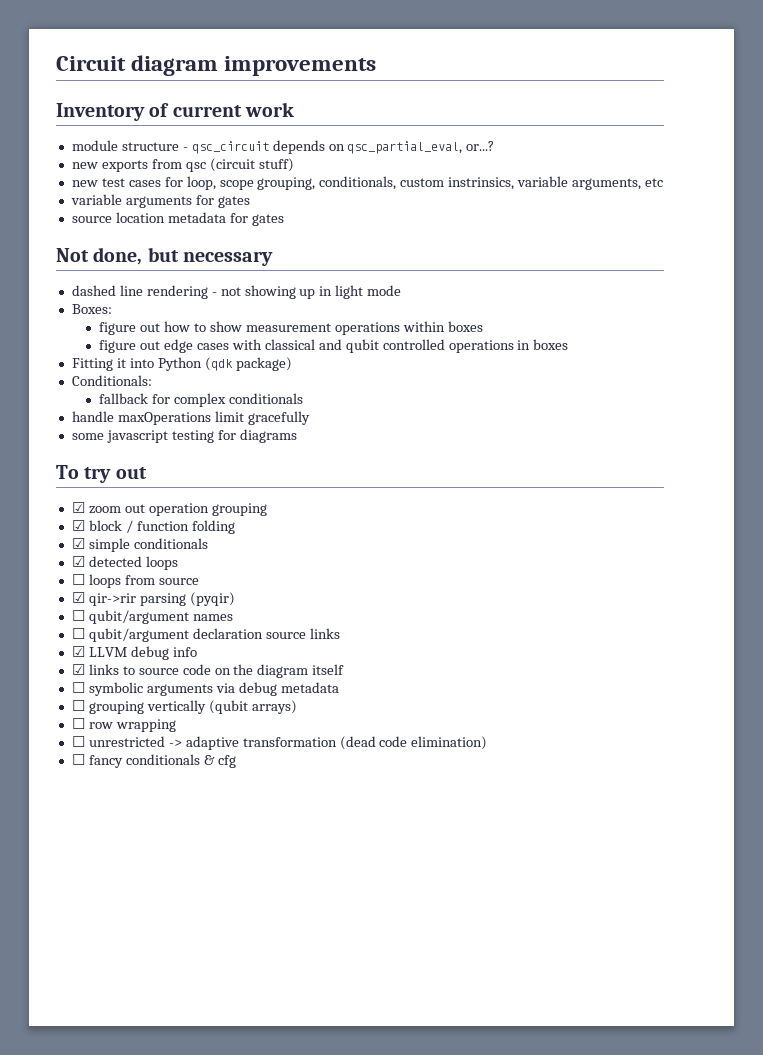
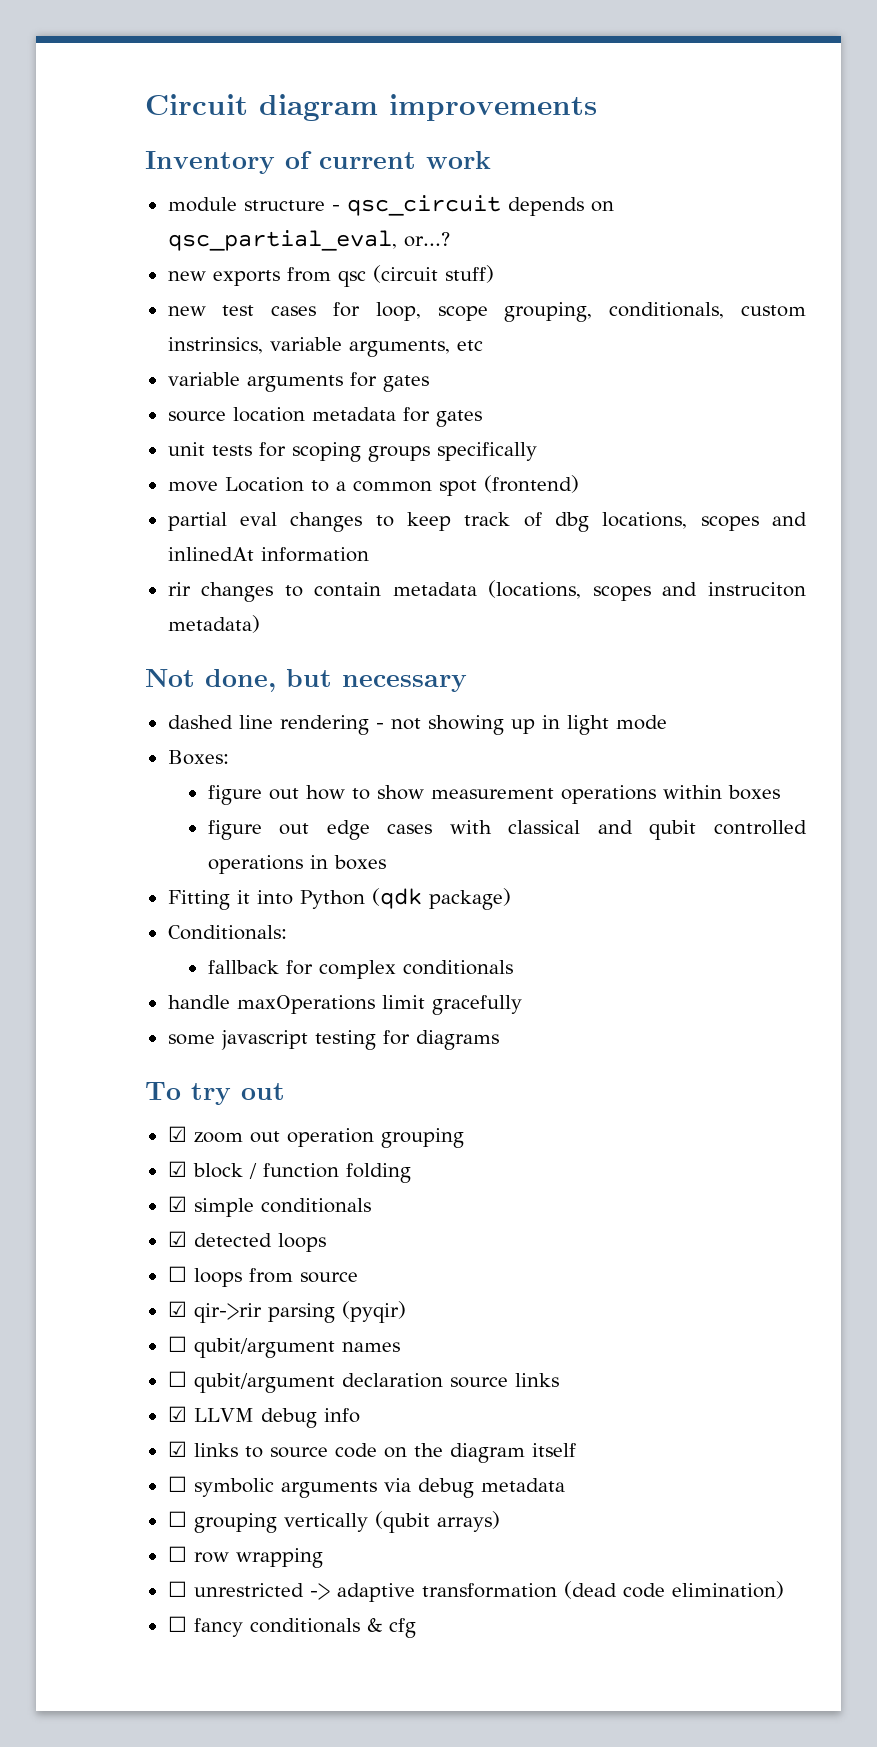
+ unit tests for scoping groups specifically
+ move Location to a common spot (frontend)
+ partial eval changes to keep track of dbg locations, scopes and inlinedAt information
+ rir changes to contain metadata (locations, scopes and instruciton metadata)

